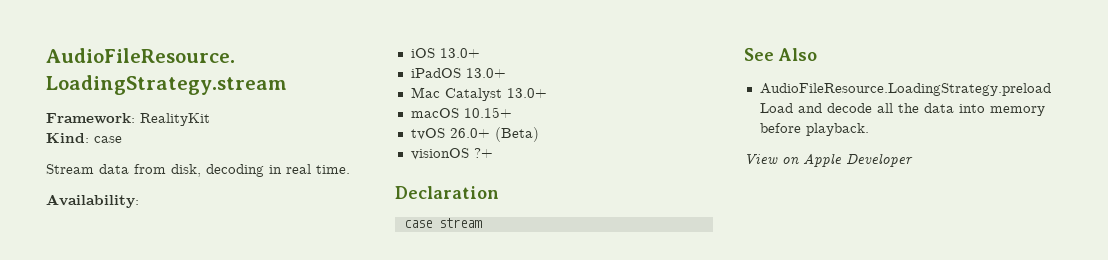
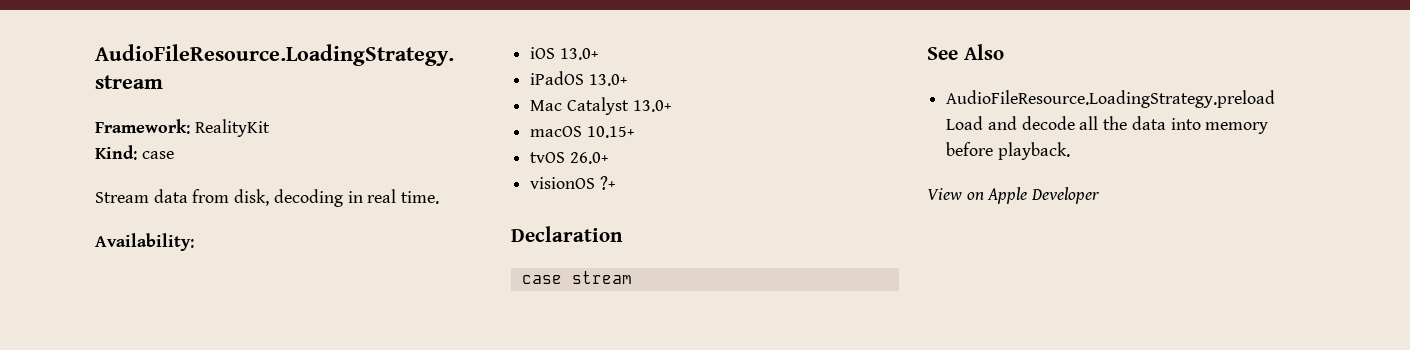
- tvOS 26.0+ (Beta)
+ tvOS 26.0+

